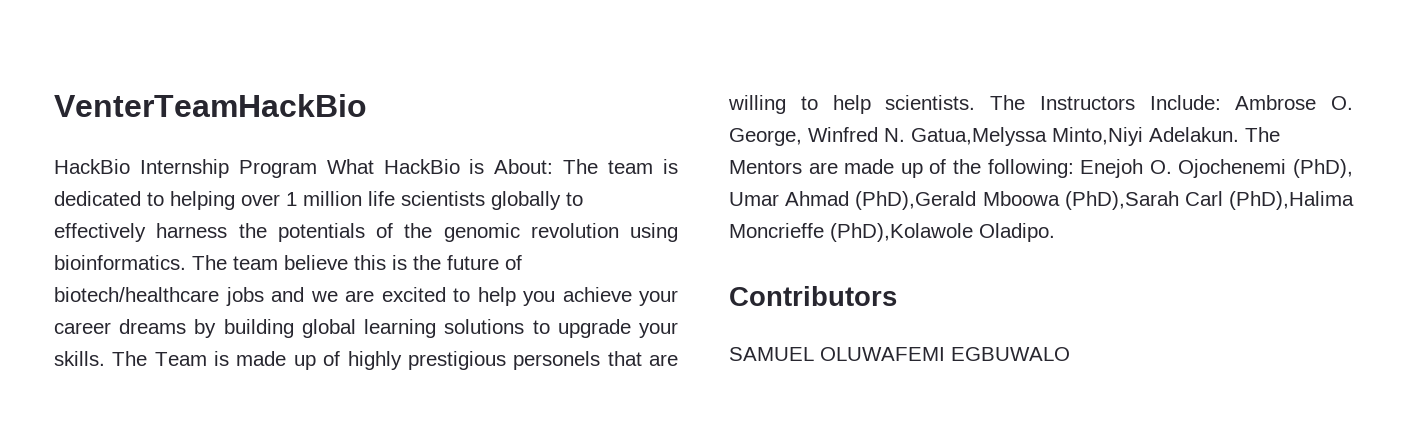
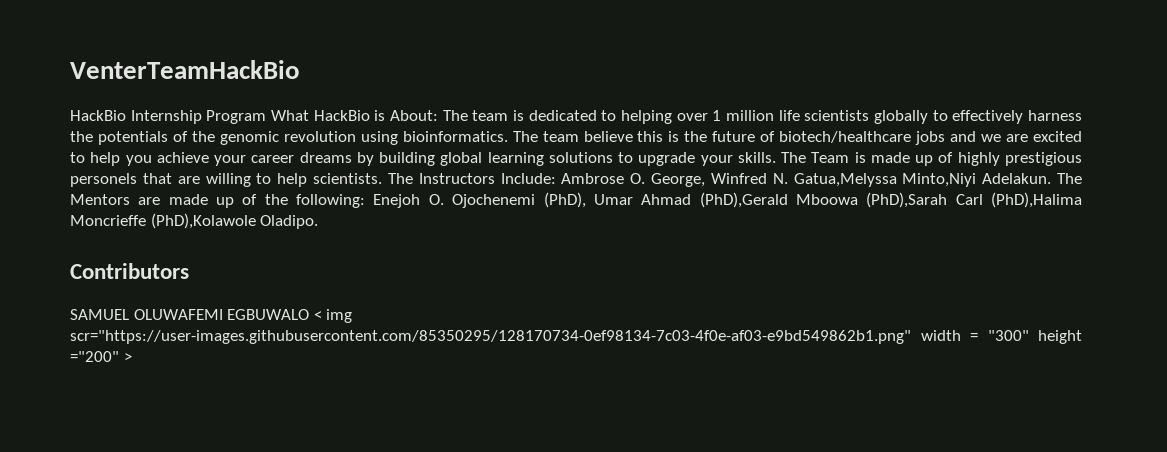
- SAMUEL OLUWAFEMI EGBUWALO
+ SAMUEL OLUWAFEMI EGBUWALO < img scr="https://user-images.githubusercontent.com/85350295/128170734-0ef98134-7c03-4f0e-af03-e9bd549862b1.png" width = "300" height ="200" >

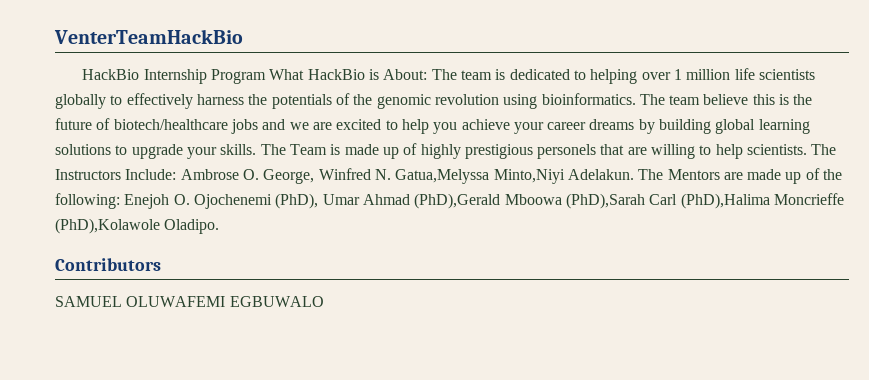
- SAMUEL OLUWAFEMI EGBUWALO < img scr="https://user-images.githubusercontent.com/85350295/128170734-0ef98134-7c03-4f0e-af03-e9bd549862b1.png" width = "300" height ="200" >
+ SAMUEL OLUWAFEMI EGBUWALO

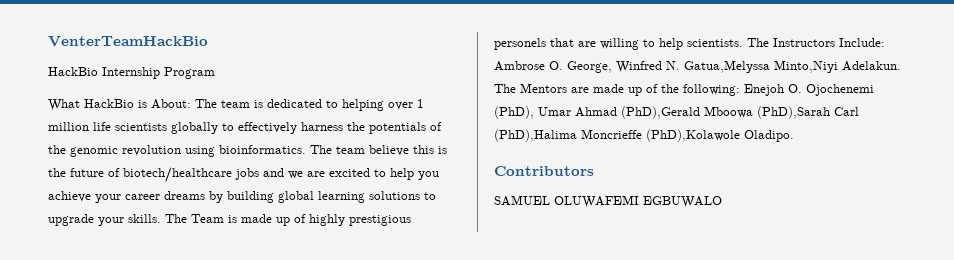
- HackBio Internship Program What HackBio is About: The team is dedicated to helping over 1 million life scientists globally to effectively harness the potentials of the genomic revolution using bioinformatics.
+ HackBio Internship Program
+ What HackBio is About: The team is dedicated to helping over 1 million life scientists globally to effectively harness the potentials of the genomic revolution using bioinformatics.

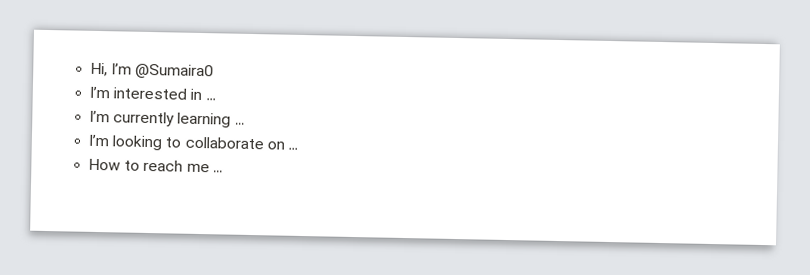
- VenterTeamHackBio
- HackBio Internship Program
- What HackBio is About: The team is dedicated to helping over 1 million life scientists globally to effectively harness the potentials of the genomic revolution using bioinformatics. The team believe this is the future of biotech/healthcare jobs and we are excited to help you achieve your career dreams by building global learning solutions to upgrade your skills. The Team is made up of highly prestigious personels that are willing to help scientists. The Instructors Include: Ambrose O. George, Winfred N. Gatua,Melyssa Minto,Niyi Adelakun. The Mentors are made up of the following: Enejoh O. Ojochenemi (PhD), Umar Ahmad (PhD),Gerald Mboowa (PhD),Sarah Carl (PhD),Halima Moncrieffe (PhD),Kolawole Oladipo.
- Contributors
- SAMUEL OLUWAFEMI EGBUWALO
+ Hi, I’m @Sumaira0
+ I’m interested in ...
+ I’m currently learning ...
+ I’m looking to collaborate on ...
+ How to reach me ...

